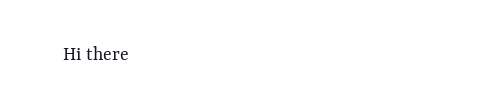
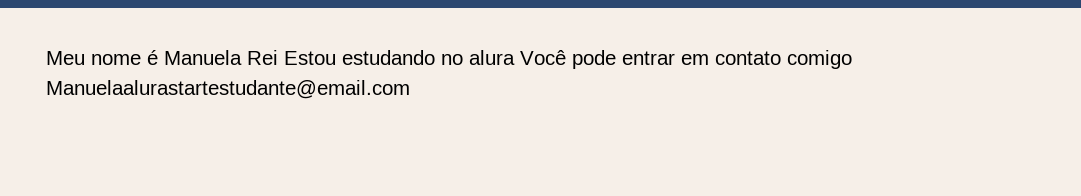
- Hi there
+ Meu nome é Manuela Rei Estou estudando no alura Você pode entrar em contato comigo Manuelaalurastartestudante@email.com

